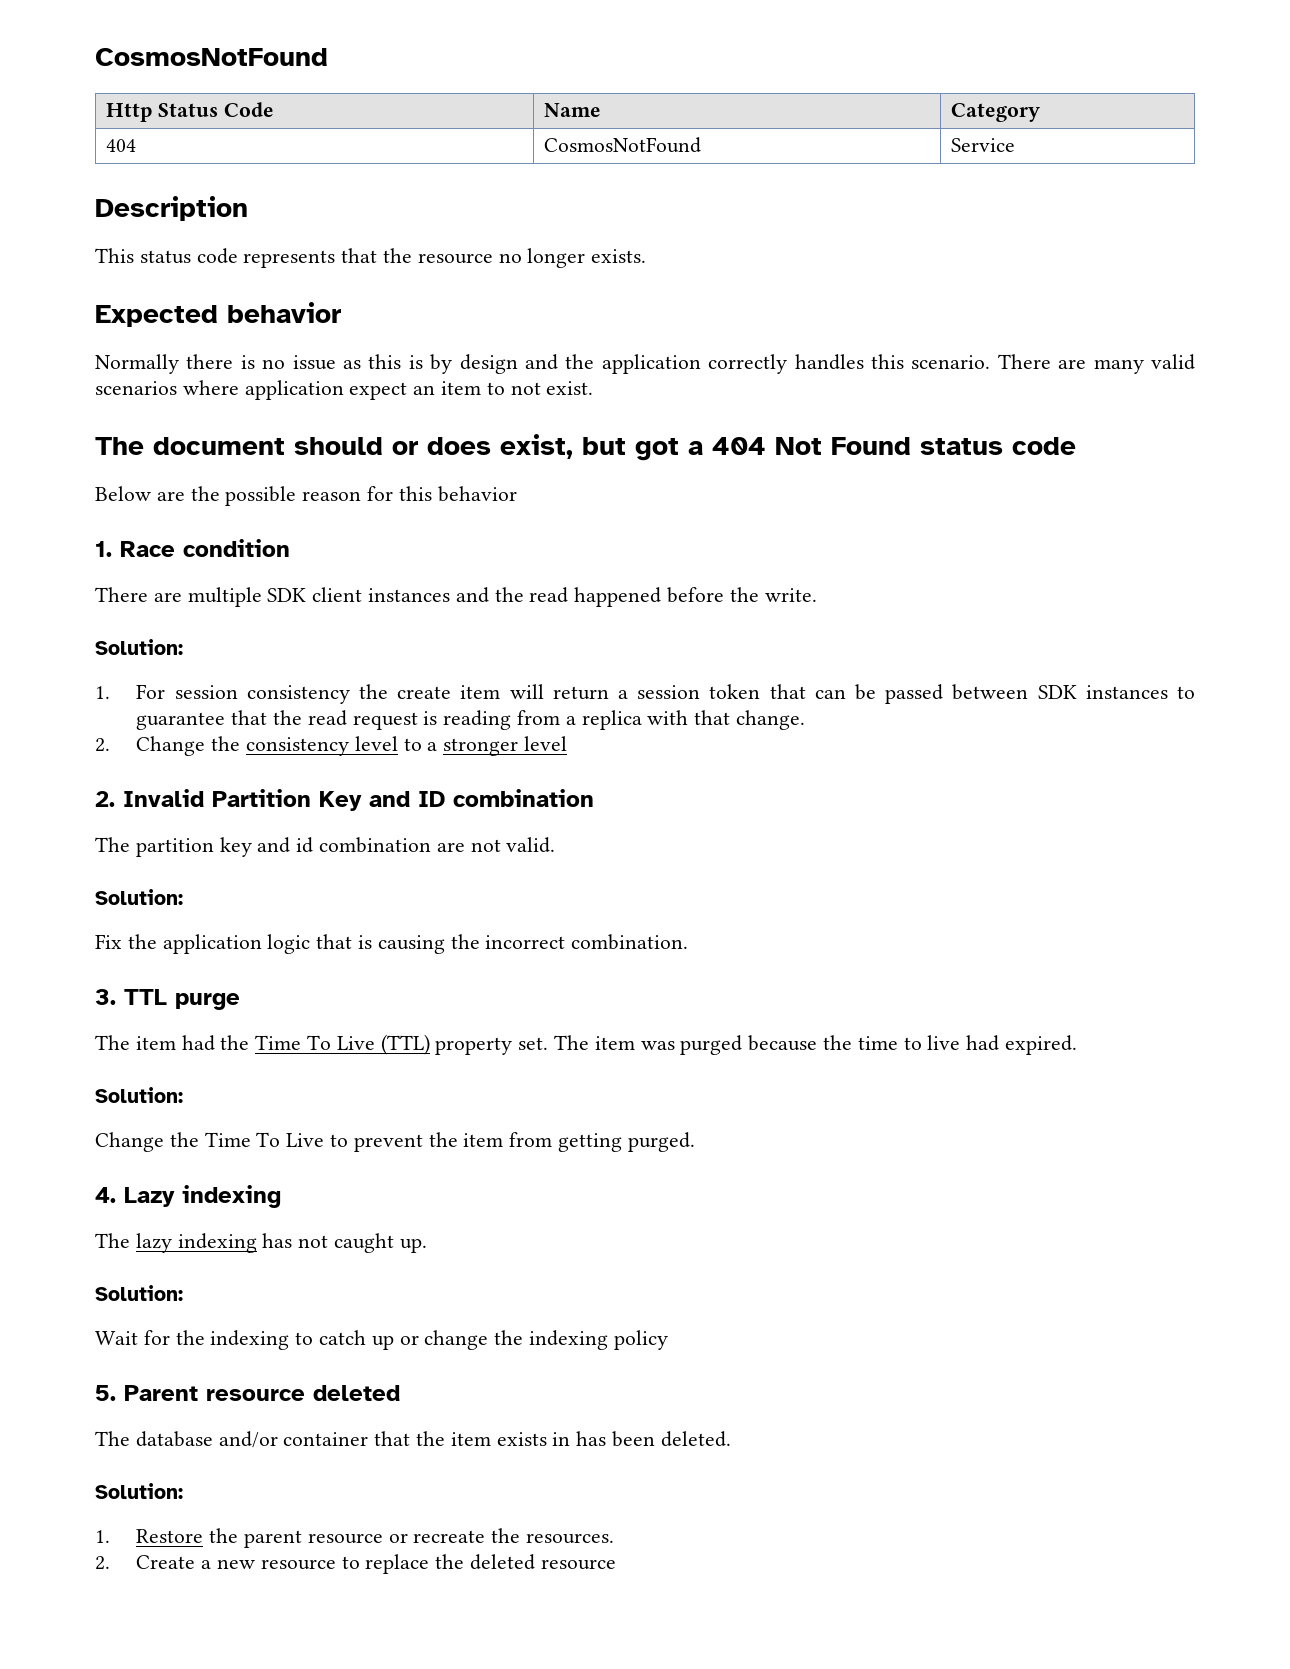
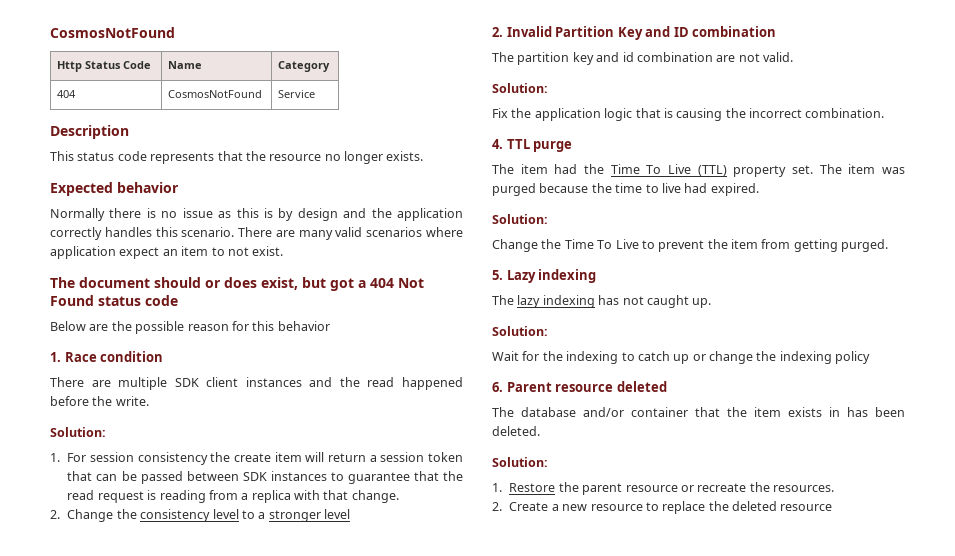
- 3. TTL purge
+ 4. TTL purge
- 4. Lazy indexing
+ 5. Lazy indexing
- 5. Parent resource deleted
+ 6. Parent resource deleted

